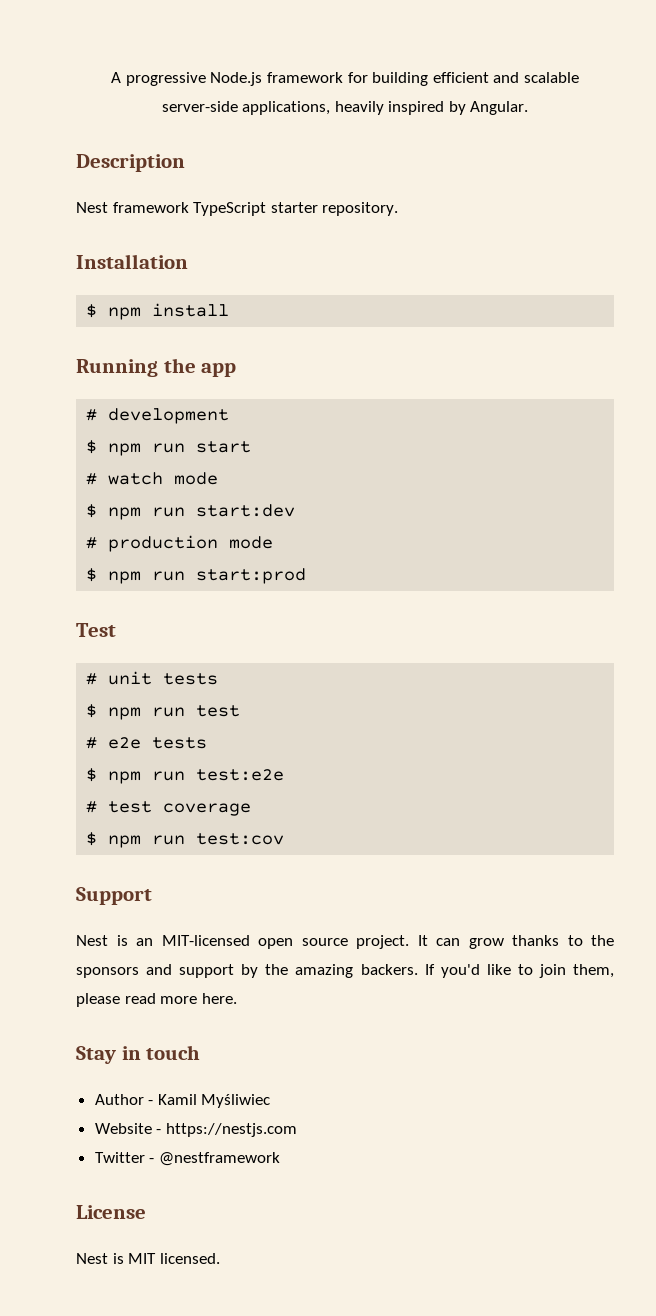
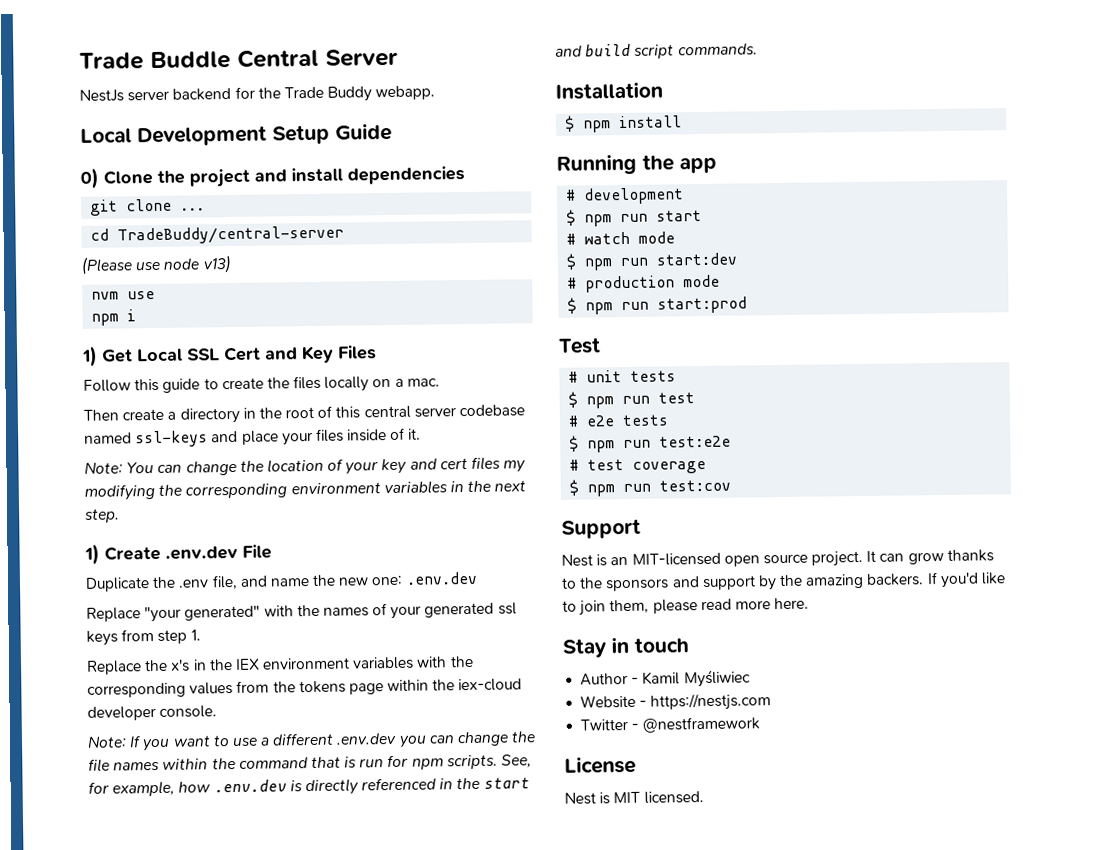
- A progressive Node.js framework for building efficient and scalable server-side applications, heavily inspired by Angular.
- Description
- Nest framework TypeScript starter repository.
+ Trade Buddle Central Server
+ NestJs server backend for the Trade Buddy webapp.
+ Local Development Setup Guide
+ 0) Clone the project and install dependencies
+ git clone ...
+ cd TradeBuddy/central-server
+ (Please use node v13)
+ nvm use
+ npm i
+ 1) Get Local SSL Cert and Key Files
+ Follow this guide to create the files locally on a mac.
+ Then create a directory in the root of this central server codebase named ssl-keys and place your files inside of it.
+ Note: You can change the location of your key and cert files my modifying the corresponding environment variables in the next step.
+ 1) Create .env.dev File
+ Duplicate the .env file, and name the new one: .env.dev
+ Replace "your generated" with the names of your generated ssl keys from step 1.
+ Replace the x's in the IEX environment variables with the corresponding values from the tokens page within the iex-cloud developer console.
+ Note: If you want to use a different .env.dev you can change the file names within the command that is run for npm scripts. See, for example, how .env.dev is directly referenced in the start and build script commands.

